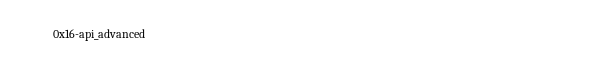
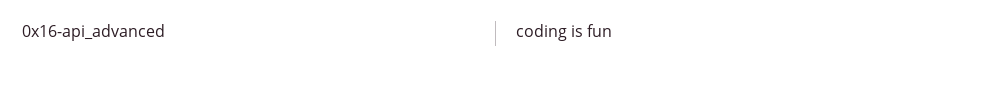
+ coding is fun

